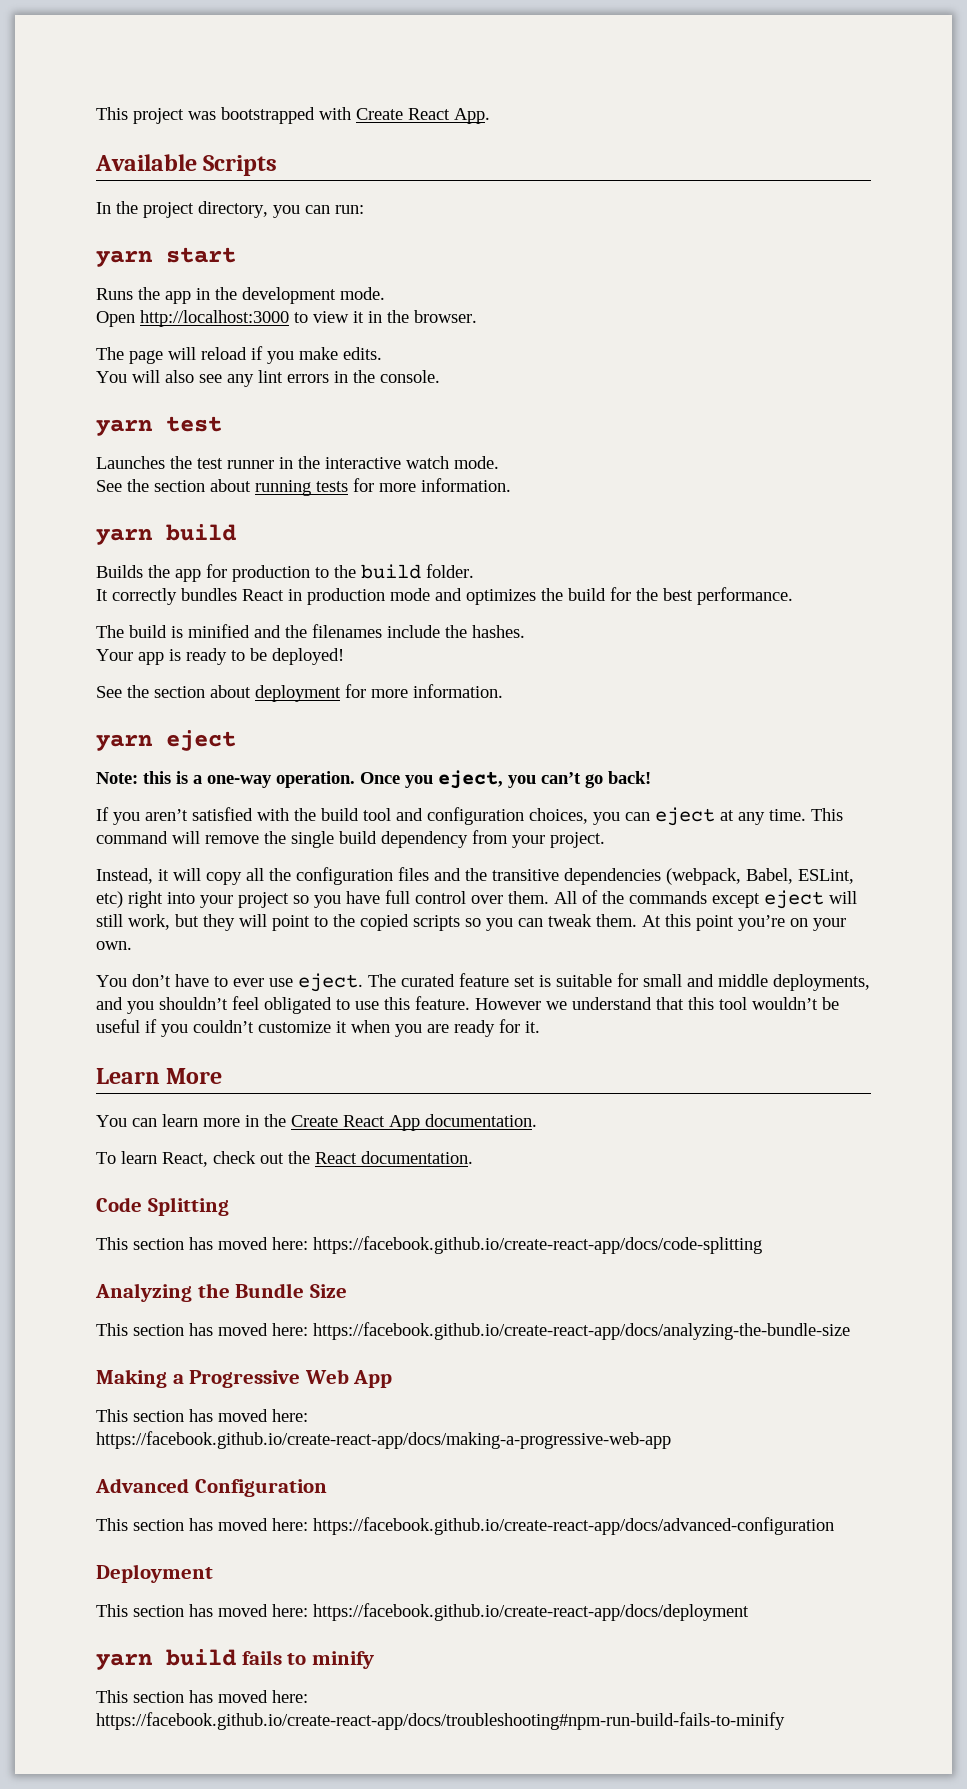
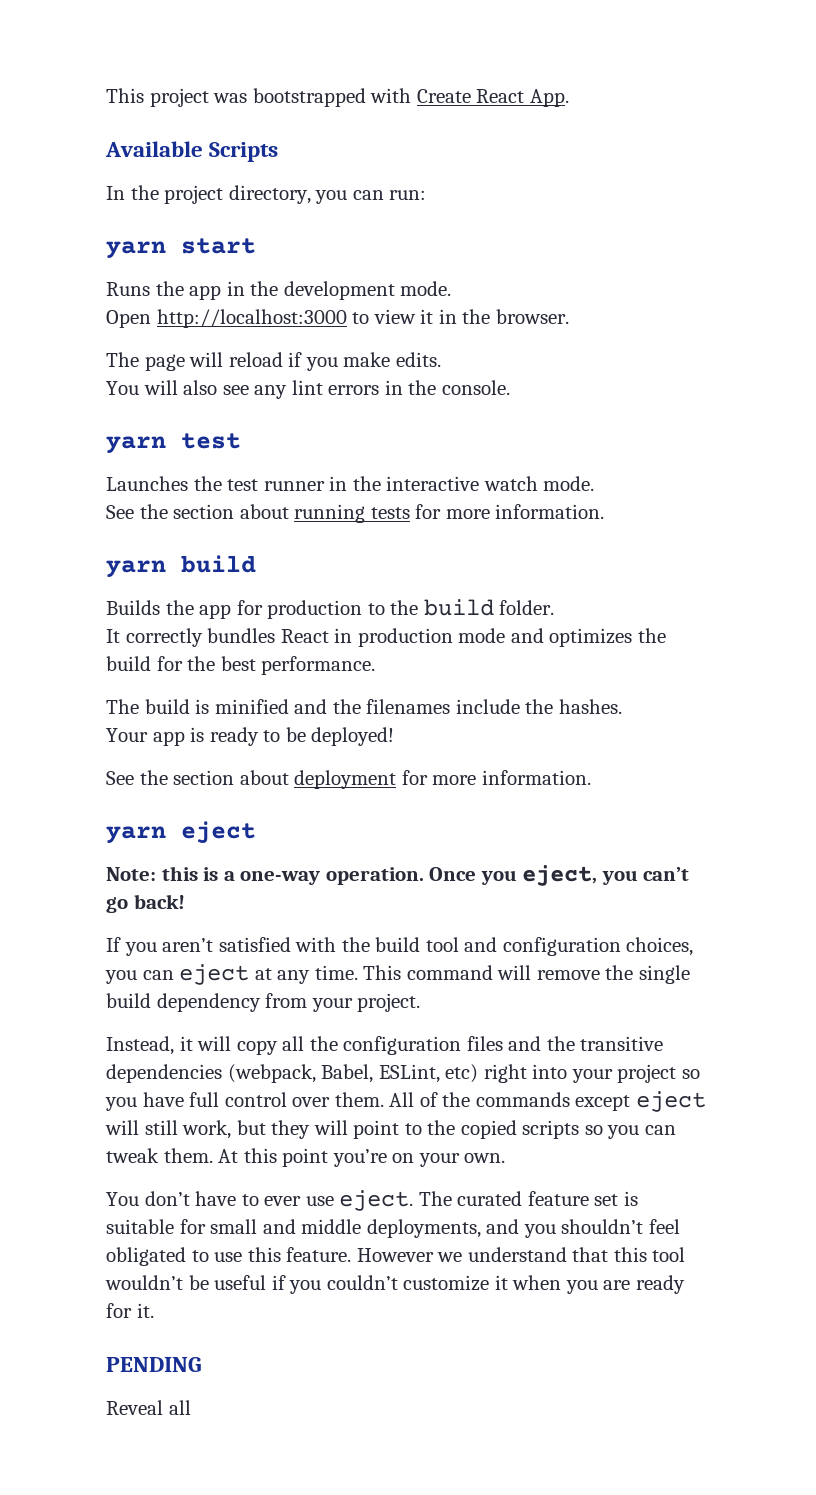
- Learn More
- You can learn more in the Create React App documentation.
- To learn React, check out the React documentation.
- Code Splitting
- This section has moved here: https://facebook.github.io/create-react-app/docs/code-splitting
- Analyzing the Bundle Size
- This section has moved here: https://facebook.github.io/create-react-app/docs/analyzing-the-bundle-size
- Making a Progressive Web App
- This section has moved here: https://facebook.github.io/create-react-app/docs/making-a-progressive-web-app
- Advanced Configuration
- This section has moved here: https://facebook.github.io/create-react-app/docs/advanced-configuration
- Deployment
- This section has moved here: https://facebook.github.io/create-react-app/docs/deployment
- yarn build fails to minify
- This section has moved here: https://facebook.github.io/create-react-app/docs/troubleshooting#npm-run-build-fails-to-minify
+ PENDING
+ Reveal all

